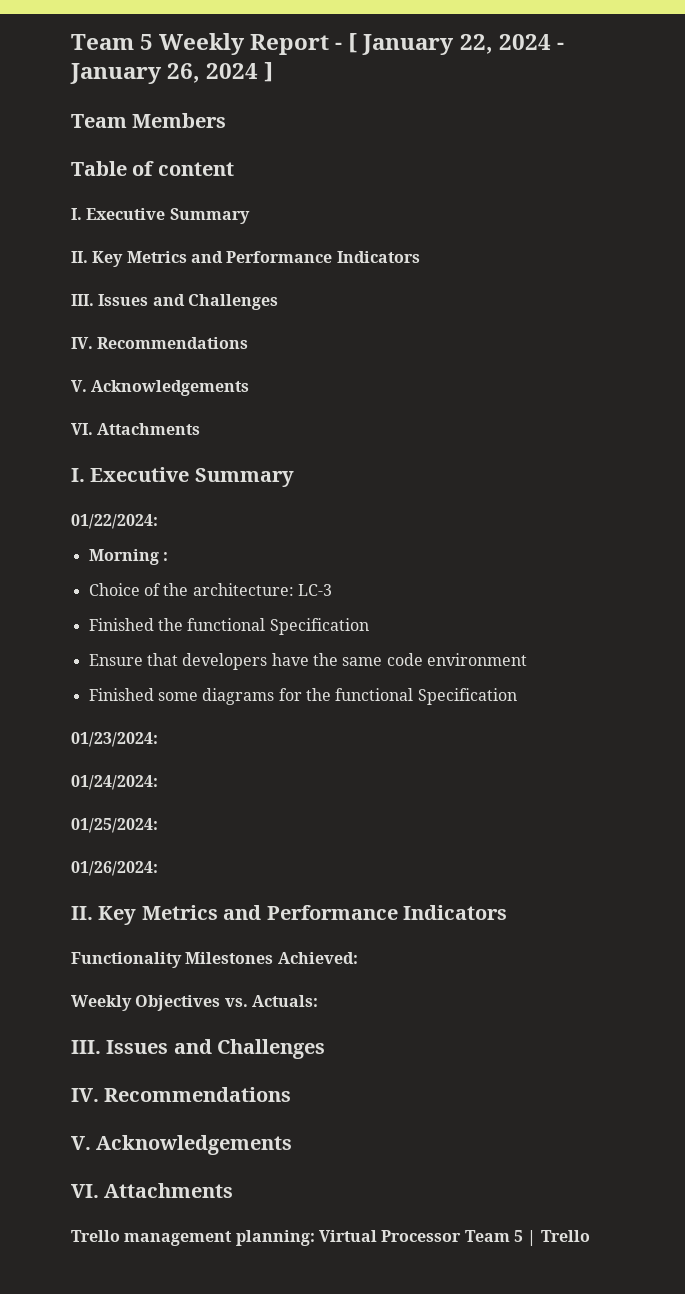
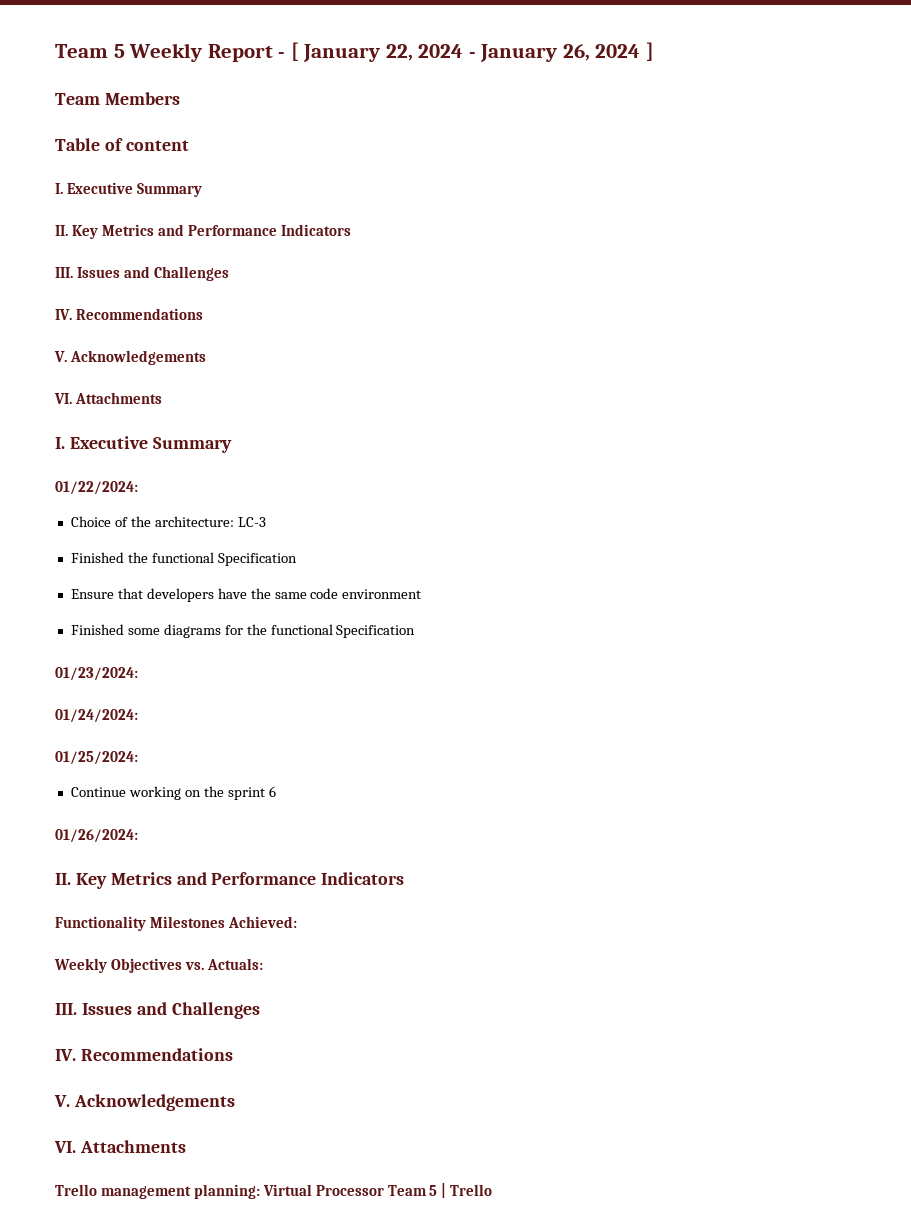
- Morning :
+ Continue working on the sprint 6

